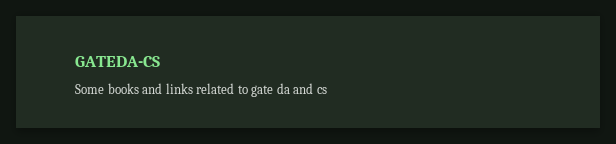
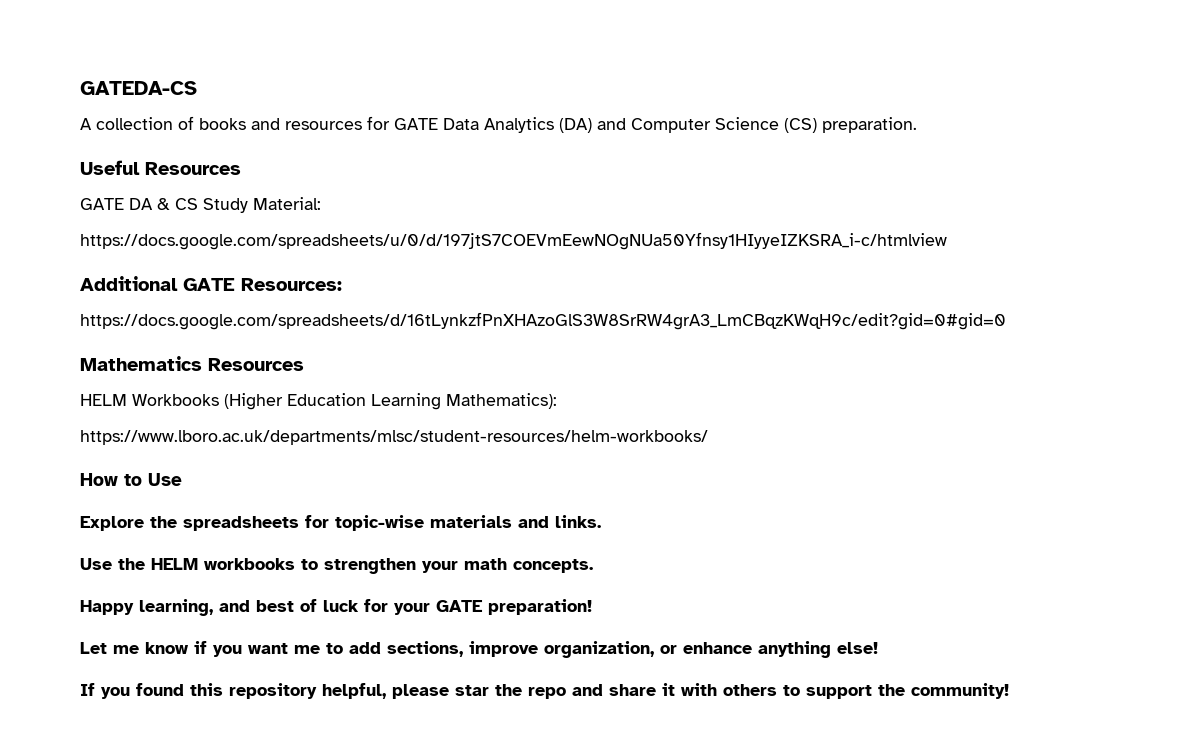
- Some books and links related to gate da and cs
+ A collection of books and resources for GATE Data Analytics (DA) and Computer Science (CS) preparation.
+ Useful Resources
+ GATE DA & CS Study Material:
+ https://docs.google.com/spreadsheets/u/0/d/197jtS7COEVmEewNOgNUa50Yfnsy1HIyyeIZKSRA_i-c/htmlview
+ Additional GATE Resources:
+ https://docs.google.com/spreadsheets/d/16tLynkzfPnXHAzoGlS3W8SrRW4grA3_LmCBqzKWqH9c/edit?gid=0#gid=0
+ Mathematics Resources
+ HELM Workbooks (Higher Education Learning Mathematics):
+ https://www.lboro.ac.uk/departments/mlsc/student-resources/helm-workbooks/
+ How to Use
+ Explore the spreadsheets for topic-wise materials and links.
+ Use the HELM workbooks to strengthen your math concepts.
+ Happy learning, and best of luck for your GATE preparation!
+ Let me know if you want me to add sections, improve organization, or enhance anything else!
+ If you found this repository helpful, please star the repo and share it with others to support the community!

